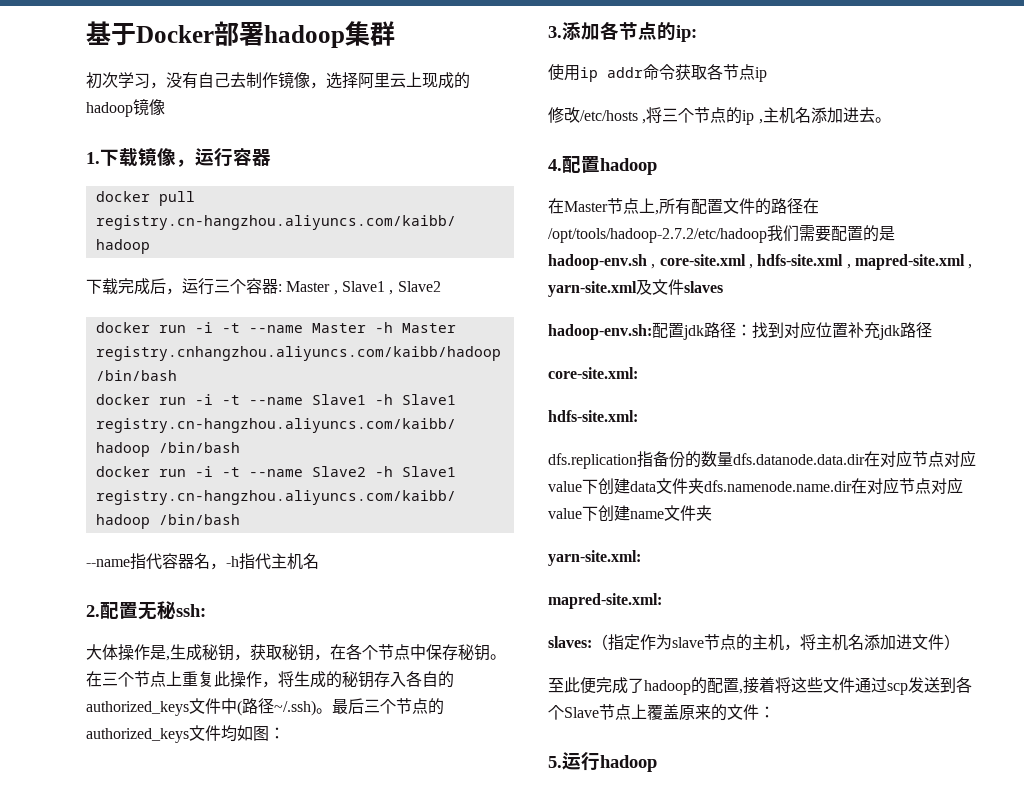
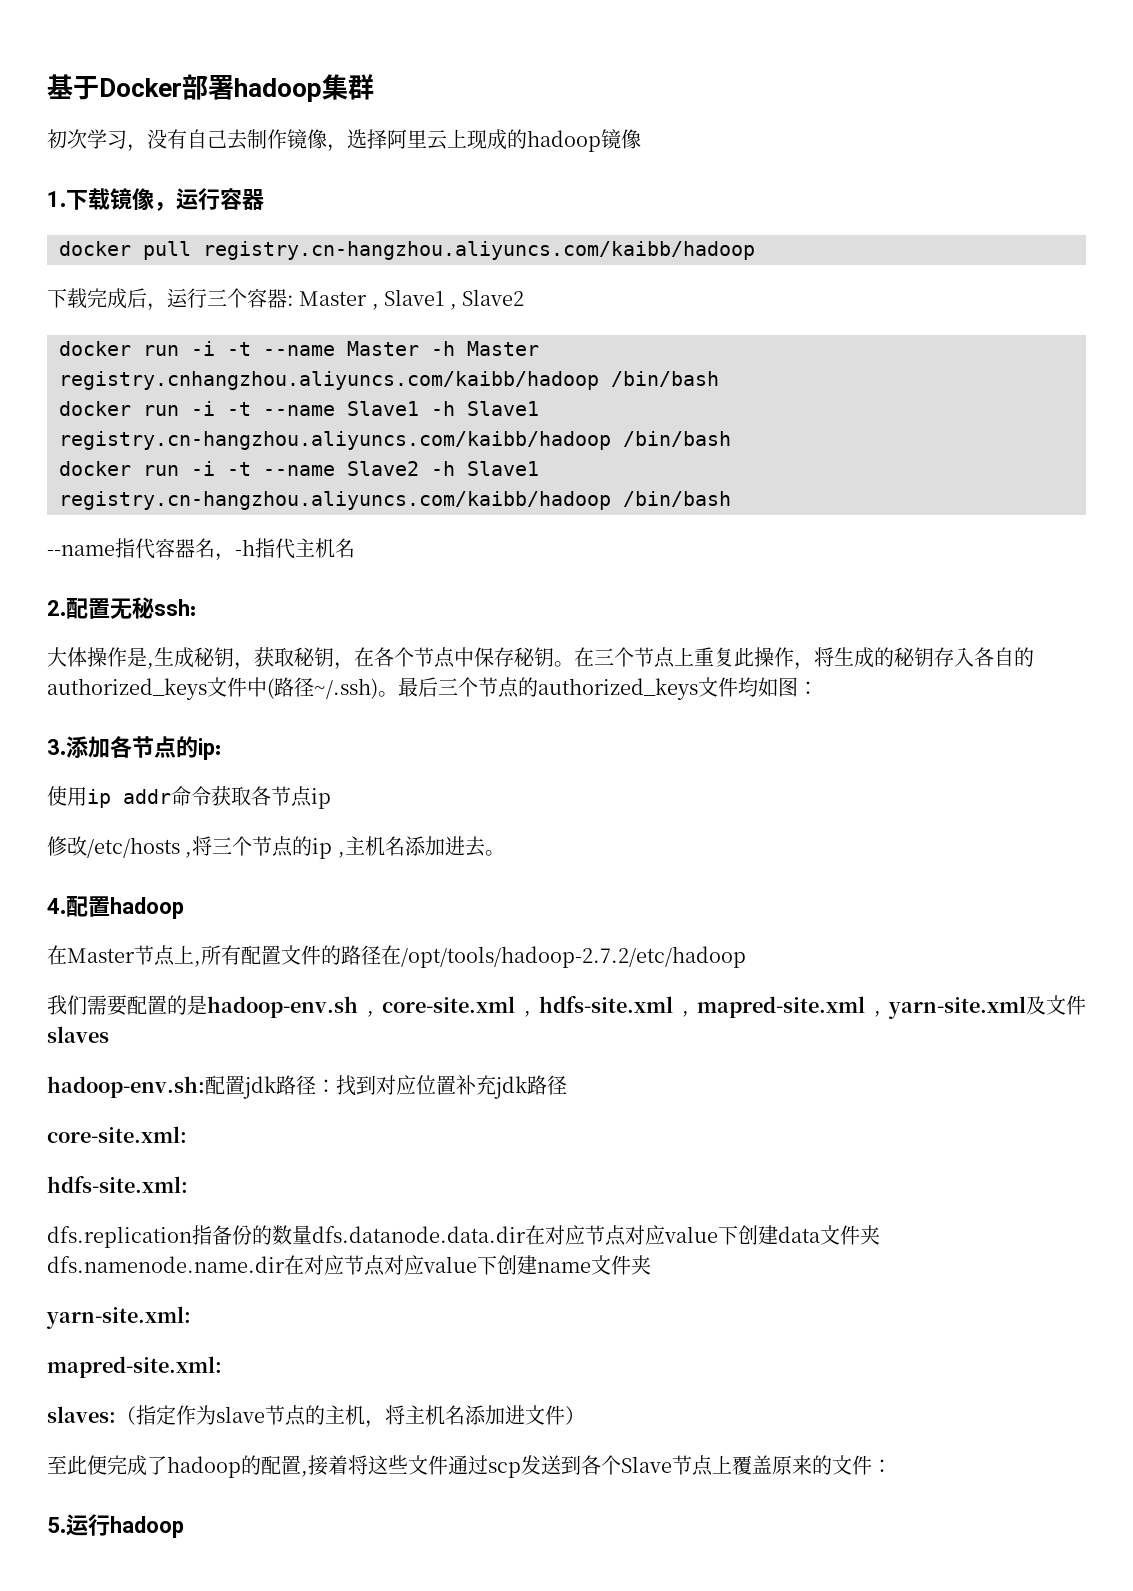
- 在Master节点上,所有配置文件的路径在/opt/tools/hadoop-2.7.2/etc/hadoop我们需要配置的是hadoop-env.sh , core-site.xml , hdfs-site.xml , mapred-site.xml , yarn-site.xml及文件slaves
+ 在Master节点上,所有配置文件的路径在/opt/tools/hadoop-2.7.2/etc/hadoop
+ 我们需要配置的是hadoop-env.sh , core-site.xml , hdfs-site.xml , mapred-site.xml , yarn-site.xml及文件slaves

